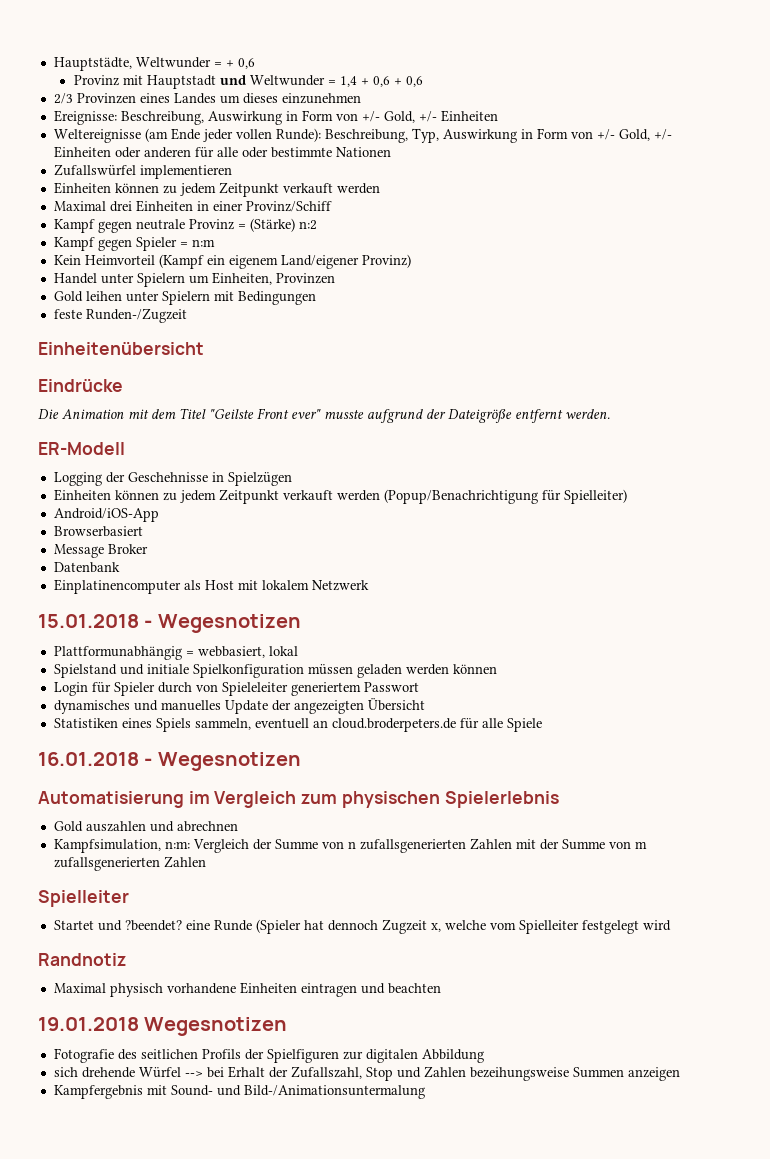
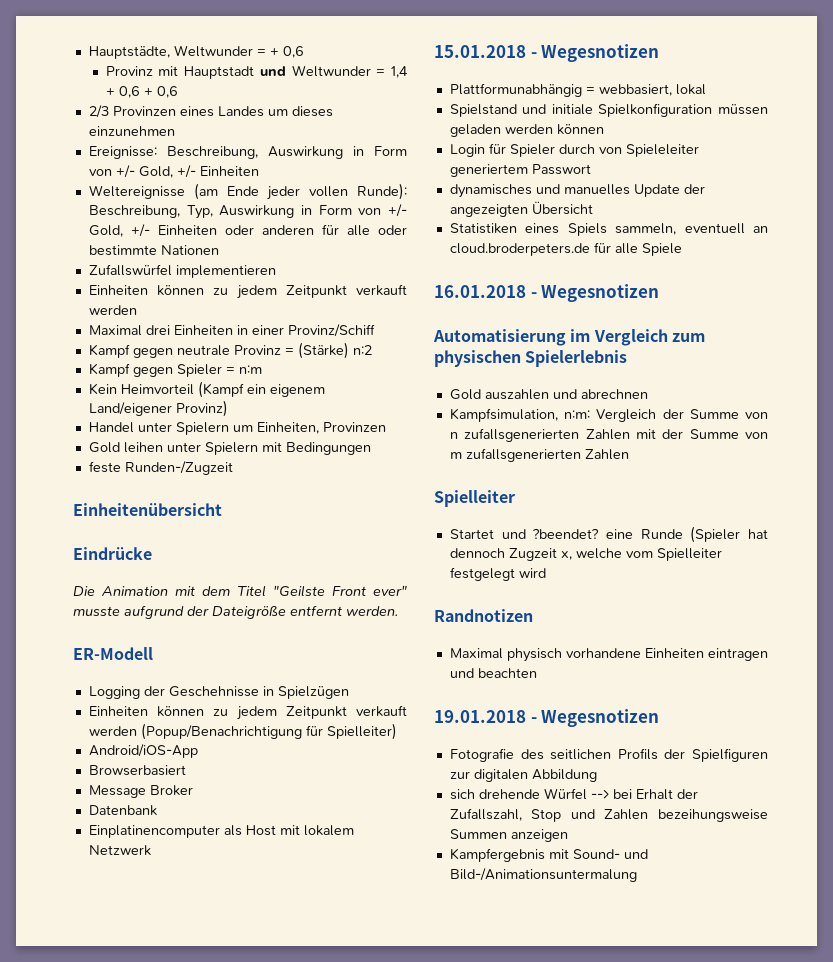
- Randnotiz
+ Randnotizen
- 19.01.2018 Wegesnotizen
+ 19.01.2018 - Wegesnotizen

